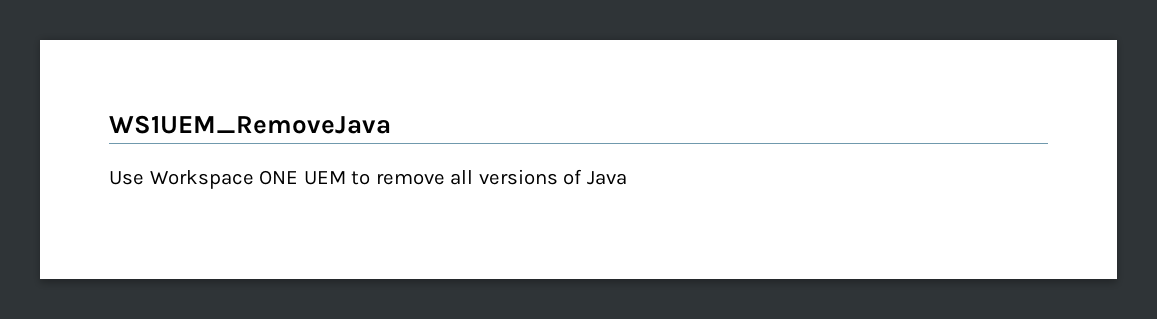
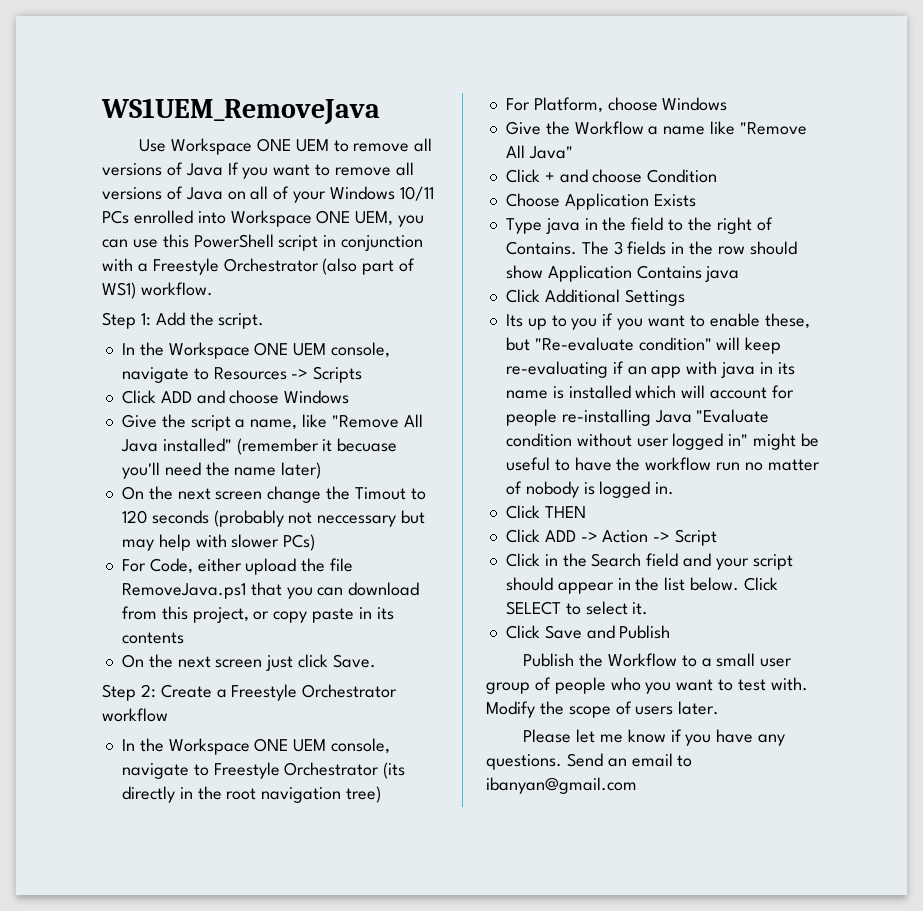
- Use Workspace ONE UEM to remove all versions of Java
+ Use Workspace ONE UEM to remove all versions of Java If you want to remove all versions of Java on all of your Windows 10/11 PCs enrolled into Workspace ONE UEM, you can use this PowerShell script in conjunction with a Freestyle Orchestrator (also part of WS1) workflow.
+ Step 1: Add the script.
+ In the Workspace ONE UEM console, navigate to Resources -> Scripts
+ Click ADD and choose Windows
+ Give the script a name, like "Remove All Java installed" (remember it becuase you'll need the name later)
+ On the next screen change the Timout to 120 seconds (probably not neccessary but may help with slower PCs)
+ For Code, either upload the file RemoveJava.ps1 that you can download from this project, or copy paste in its contents
+ On the next screen just click Save.
+ Step 2: Create a Freestyle Orchestrator workflow
+ In the Workspace ONE UEM console, navigate to Freestyle Orchestrator (its directly in the root navigation tree)
+ For Platform, choose Windows
+ Give the Workflow a name like "Remove All Java"
+ Click + and choose Condition
+ Choose Application Exists
+ Type java in the field to the right of Contains. The 3 fields in the row should show Application Contains java
+ Click Additional Settings
+ Its up to you if you want to enable these, but "Re-evaluate condition" will keep re-evaluating if an app with java in its name is installed which will account for people re-installing Java "Evaluate condition without user logged in" might be useful to have the workflow run no matter of nobody is logged in.
+ Click THEN
+ Click ADD -> Action -> Script
+ Click in the Search field and your script should appear in the list below. Click SELECT to select it.
+ Click Save and Publish
+ Publish the Workflow to a small user group of people who you want to test with. Modify the scope of users later.
+ Please let me know if you have any questions. Send an email to ibanyan@gmail.com

